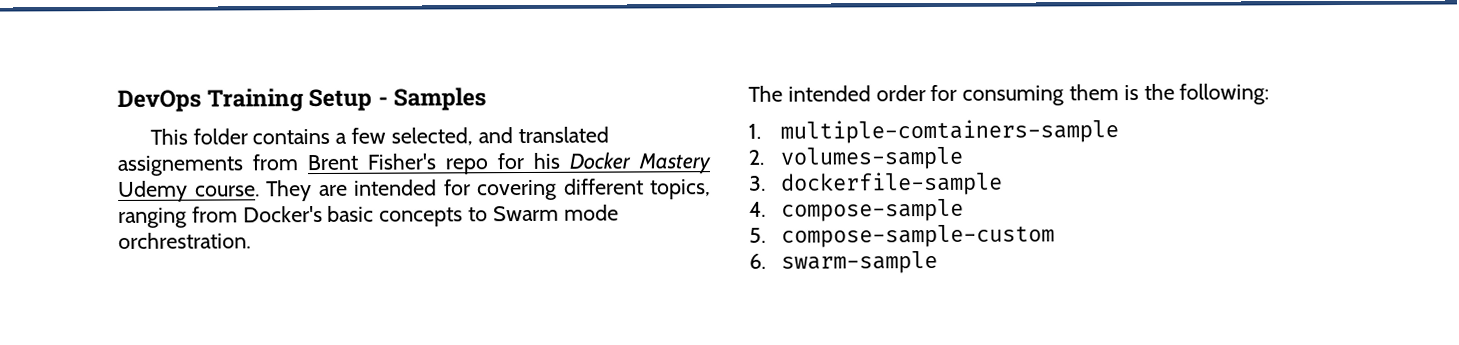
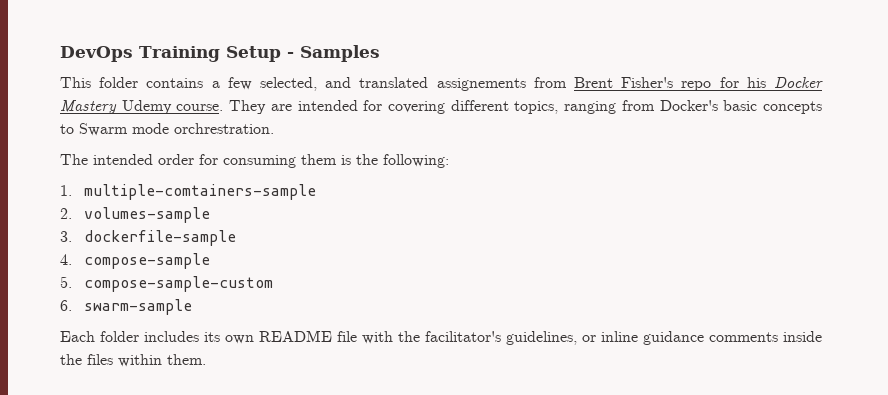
+ Each folder includes its own README file with the facilitator's guidelines, or inline guidance comments inside the files within them.

